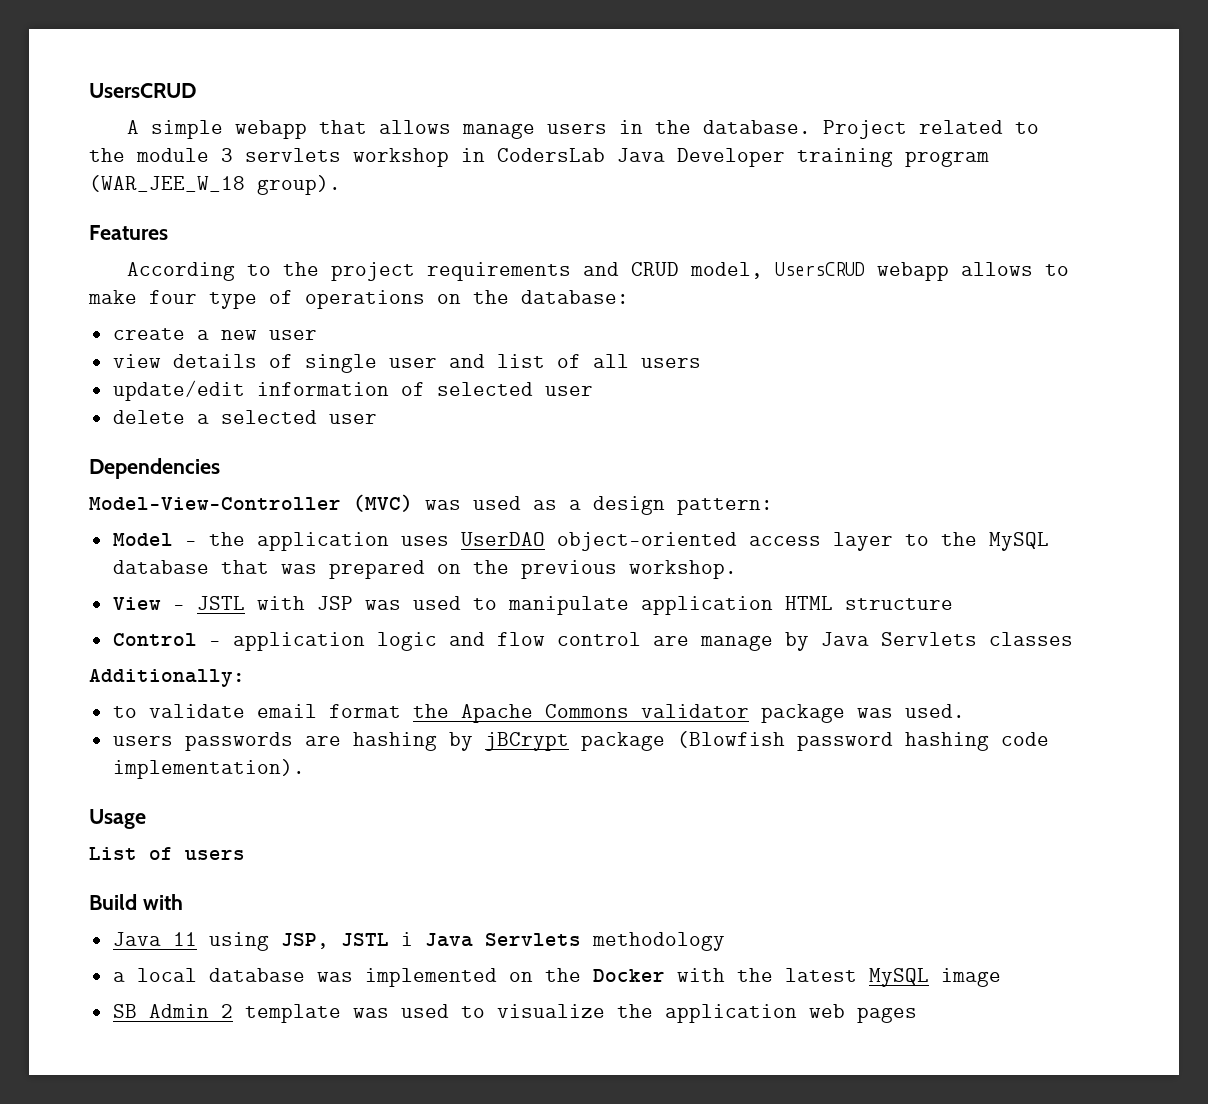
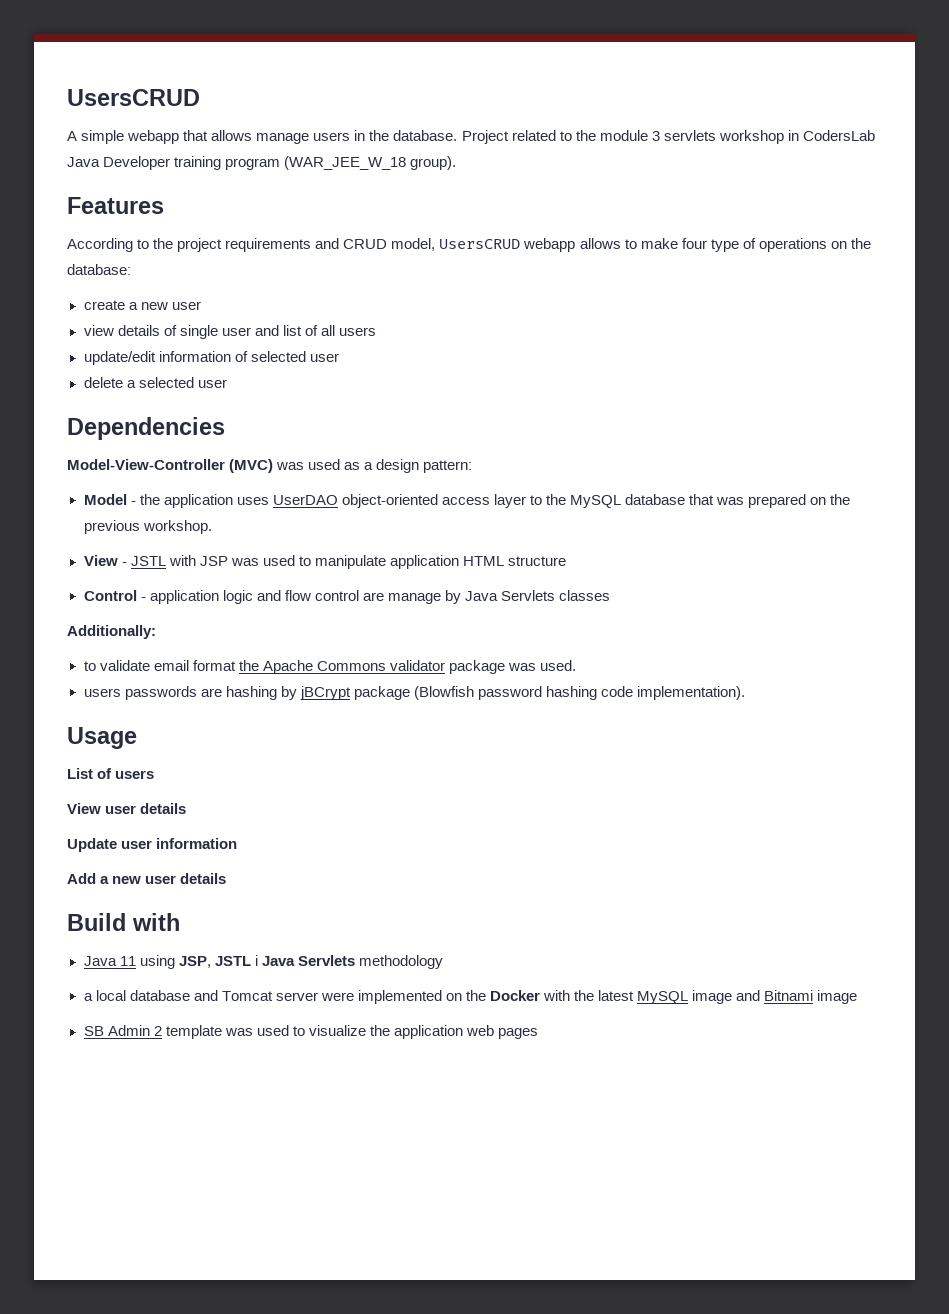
+ View user details
+ Update user information
+ Add a new user details
- a local database was implemented on the Docker with the latest MySQL image
+ a local database and Tomcat server were implemented on the Docker with the latest MySQL image and Bitnami image

